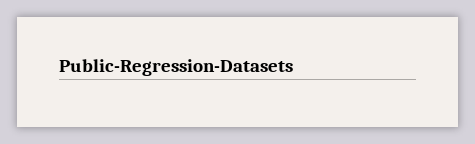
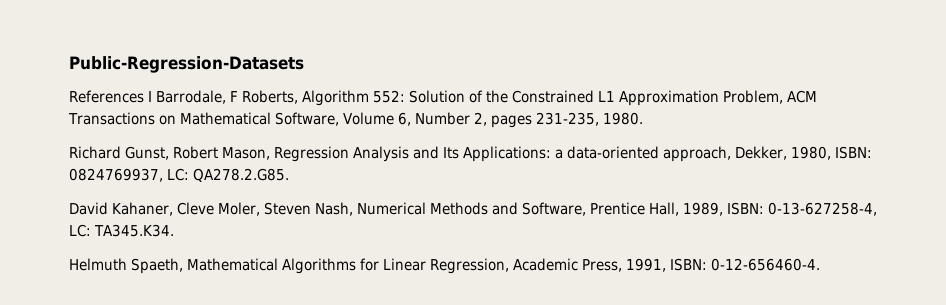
+ References I Barrodale, F Roberts, Algorithm 552: Solution of the Constrained L1 Approximation Problem, ACM Transactions on Mathematical Software, Volume 6, Number 2, pages 231-235, 1980.
+ Richard Gunst, Robert Mason, Regression Analysis and Its Applications: a data-oriented approach, Dekker, 1980, ISBN: 0824769937, LC: QA278.2.G85.
+ David Kahaner, Cleve Moler, Steven Nash, Numerical Methods and Software, Prentice Hall, 1989, ISBN: 0-13-627258-4, LC: TA345.K34.
+ Helmuth Spaeth, Mathematical Algorithms for Linear Regression, Academic Press, 1991, ISBN: 0-12-656460-4.

